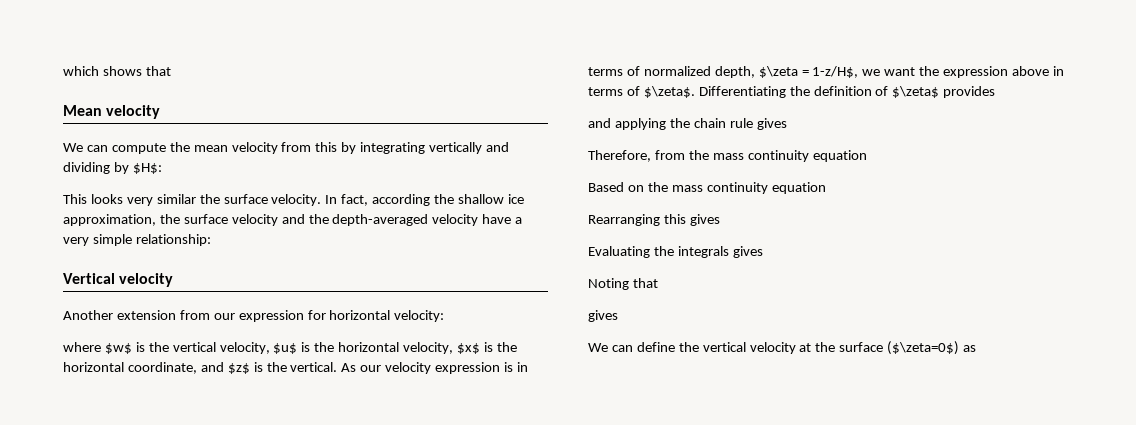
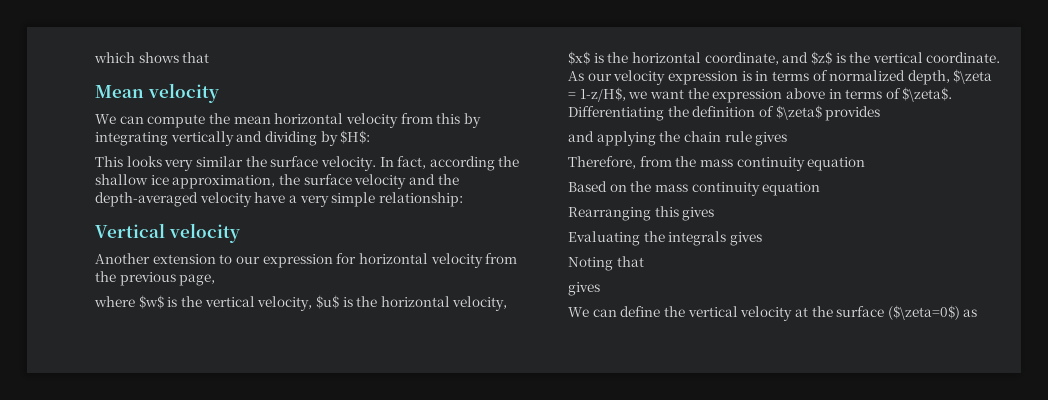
- We can compute the mean velocity from this by integrating vertically and dividing by $H$:
+ We can compute the mean horizontal velocity from this by integrating vertically and dividing by $H$:
- Another extension from our expression for horizontal velocity:
+ Another extension to our expression for horizontal velocity from the previous page,
- where $w$ is the vertical velocity, $u$ is the horizontal velocity, $x$ is the horizontal coordinate, and $z$ is the vertical.
+ where $w$ is the vertical velocity, $u$ is the horizontal velocity, $x$ is the horizontal coordinate, and $z$ is the vertical coordinate.

